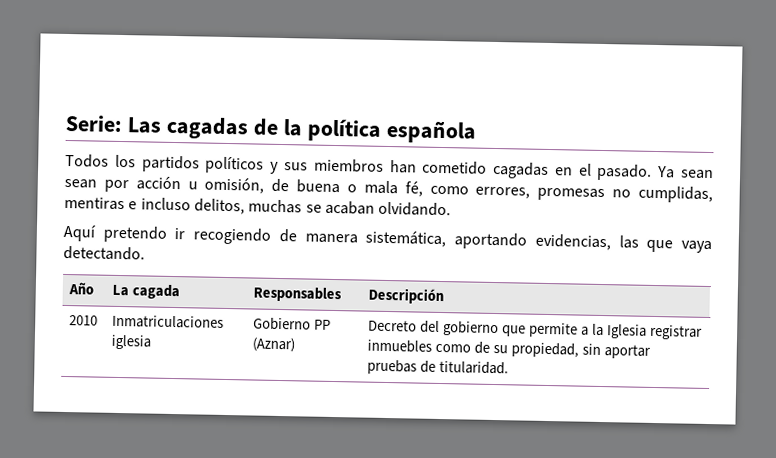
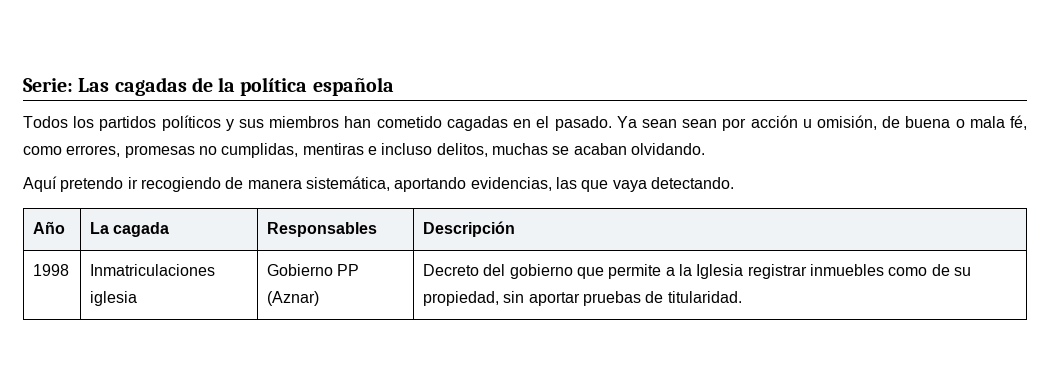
- 2010 | Inmatriculaciones iglesia | Gobierno PP (Aznar) | Decreto del gobierno que permite a la Iglesia registrar inmuebles como de su propiedad, sin aportar pruebas de titularidad.
+ 1998 | Inmatriculaciones iglesia | Gobierno PP (Aznar) | Decreto del gobierno que permite a la Iglesia registrar inmuebles como de su propiedad, sin aportar pruebas de titularidad.

